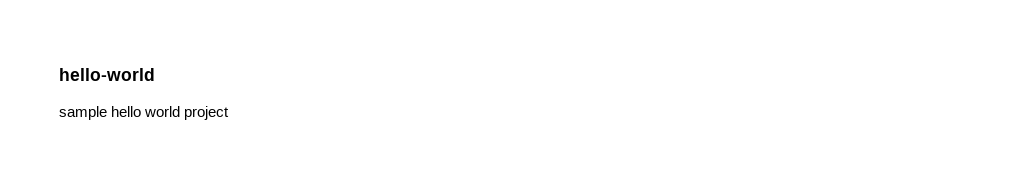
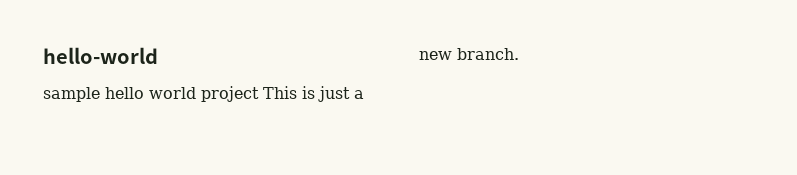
- sample hello world project
+ sample hello world project This is just a new branch.

